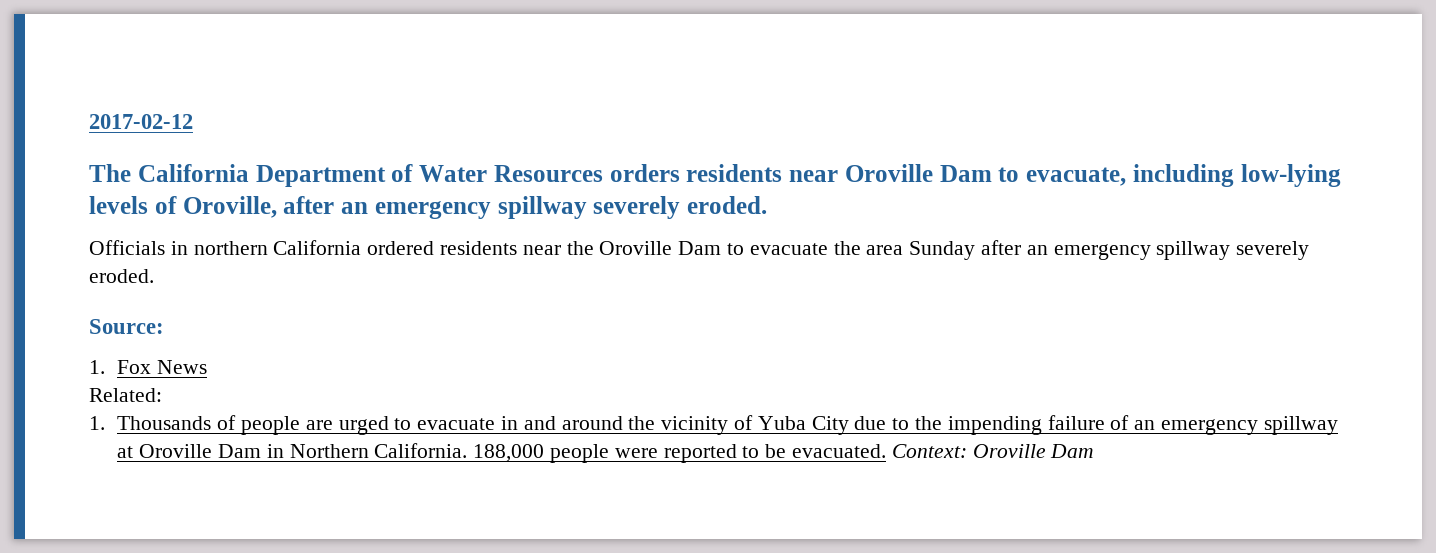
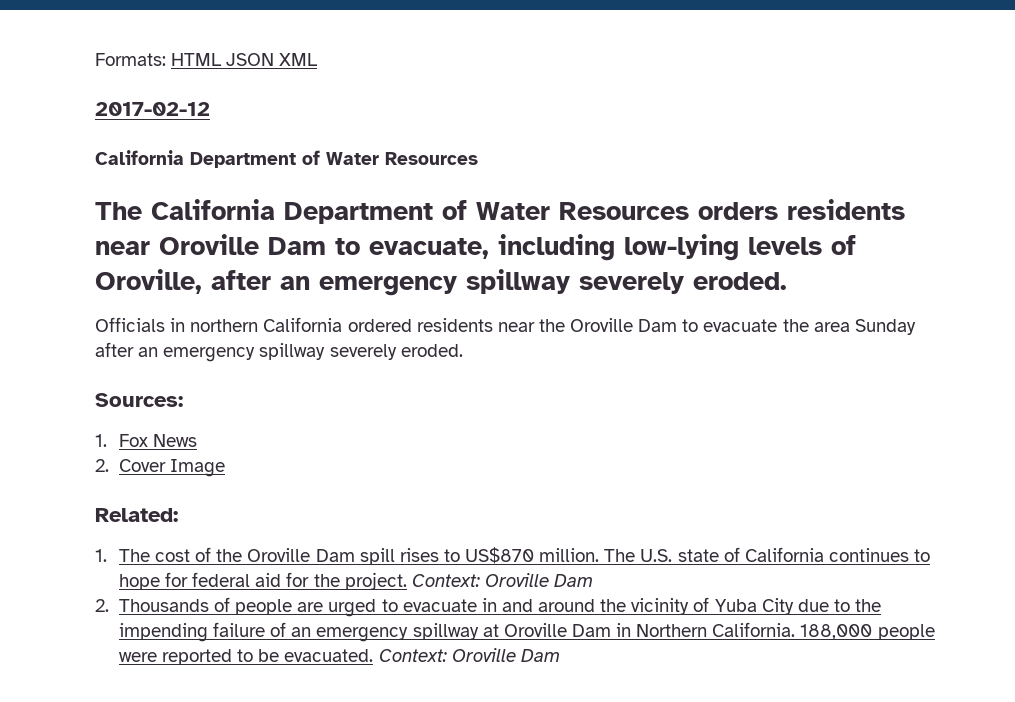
+ Formats: HTML JSON XML
  2017-02-12
+ California Department of Water Resources
- Source:
+ Sources:
+ 2. Cover Image
  Related:
- 1. Thousands of people are urged to evacuate in and around the vicinity of Yuba City due to the impending failure of an emergency spillway at Oroville Dam in Northern California.
+ 1. The cost of the Oroville Dam spill rises to US$870 million. The U.S. state of California continues to hope for federal aid for the project. Context: Oroville Dam
+ 2. Thousands of people are urged to evacuate in and around the vicinity of Yuba City due to the impending failure of an emergency spillway at Oroville Dam in Northern California.

